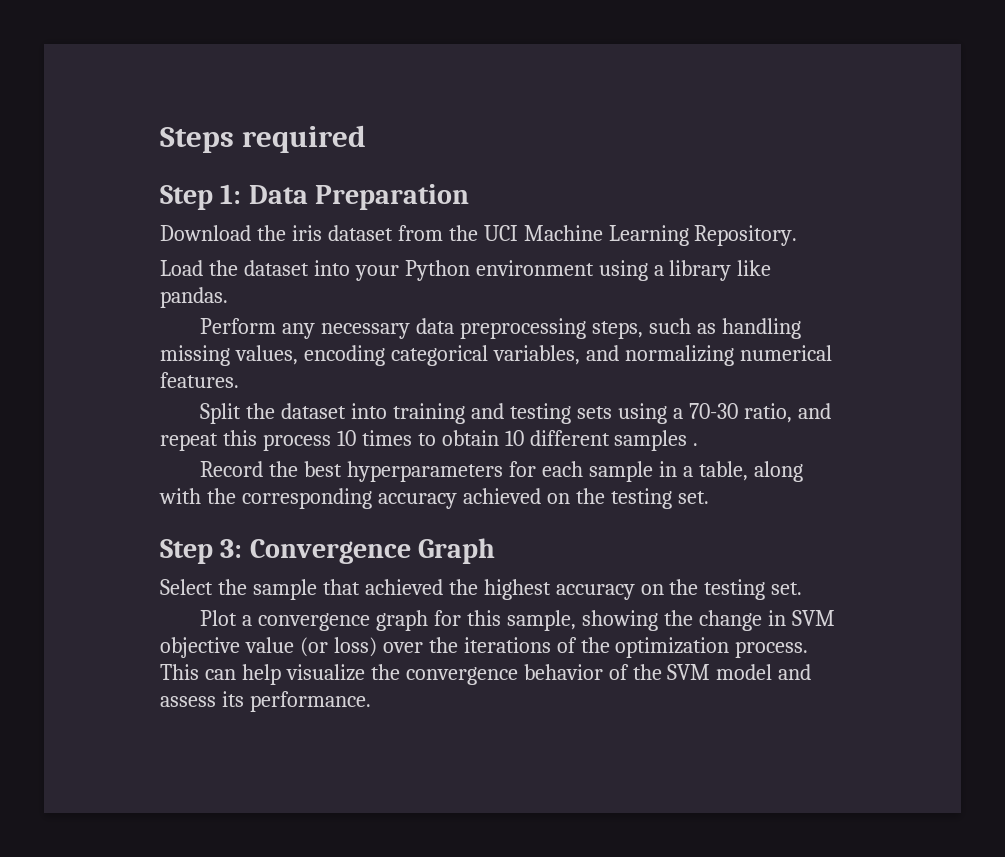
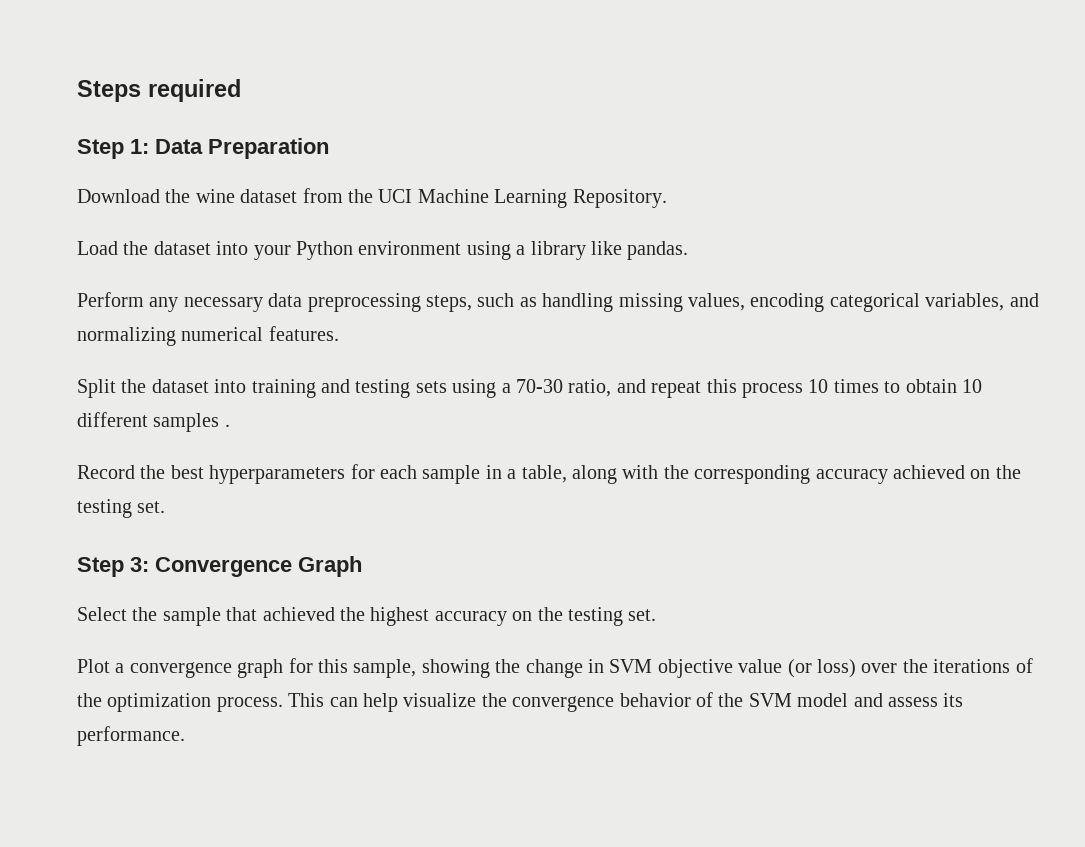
- Download the iris dataset from the UCI Machine Learning Repository.
+ Download the wine dataset from the UCI Machine Learning Repository.

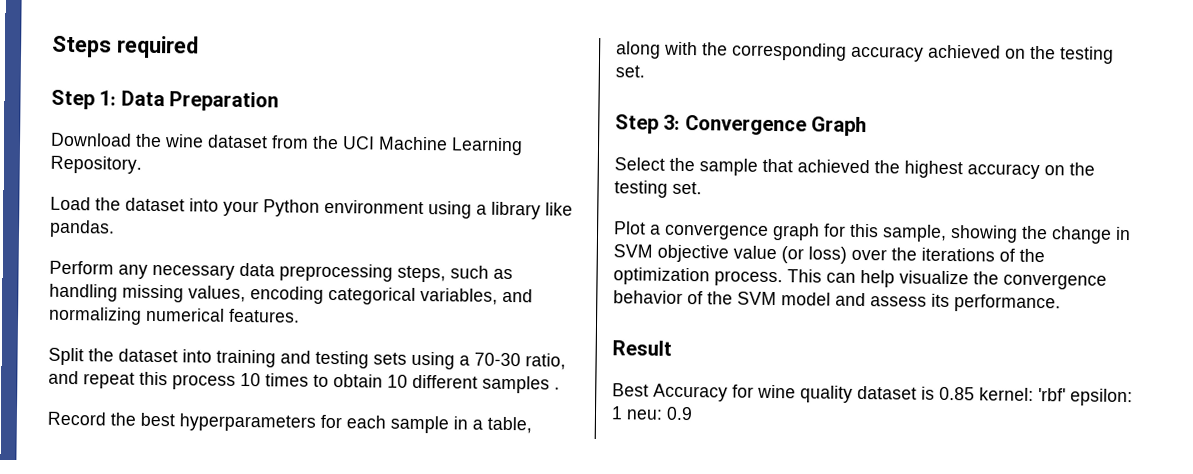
+ Result
+ Best Accuracy for wine quality dataset is 0.85 kernel: 'rbf' epsilon: 1 neu: 0.9

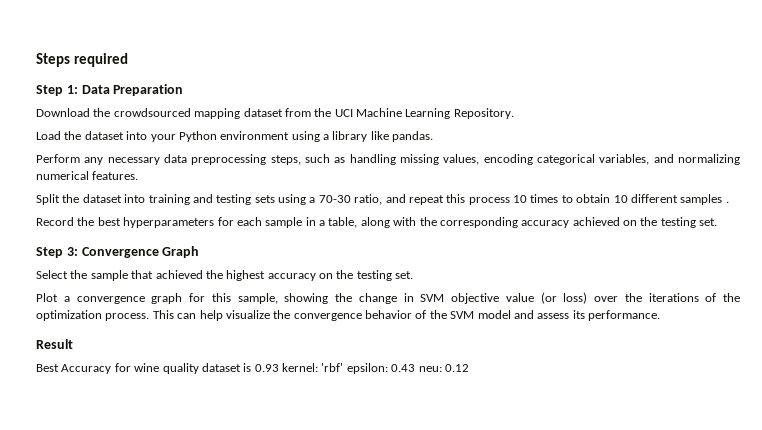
- Download the wine dataset from the UCI Machine Learning Repository.
+ Download the crowdsourced mapping dataset from the UCI Machine Learning Repository.
- Best Accuracy for wine quality dataset is 0.85 kernel: 'rbf' epsilon: 1 neu: 0.9
+ Best Accuracy for wine quality dataset is 0.93 kernel: 'rbf' epsilon: 0.43 neu: 0.12

